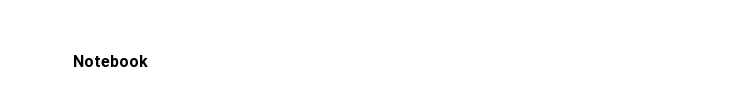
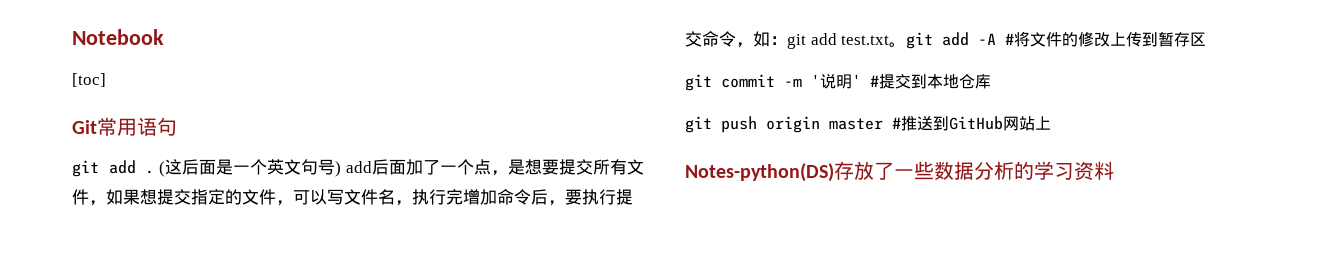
+ [toc]
+ Git常用语句
+ git add . (这后面是一个英文句号) add后面加了一个点，是想要提交所有文件，如果想提交指定的文件，可以写文件名，执行完增加命令后，要执行提交命令，如：git add test.txt。git add -A #将文件的修改上传到暂存区
+ git commit -m '说明' #提交到本地仓库
+ git push origin master #推送到GitHub网站上
+ Notes-python(DS)存放了一些数据分析的学习资料

